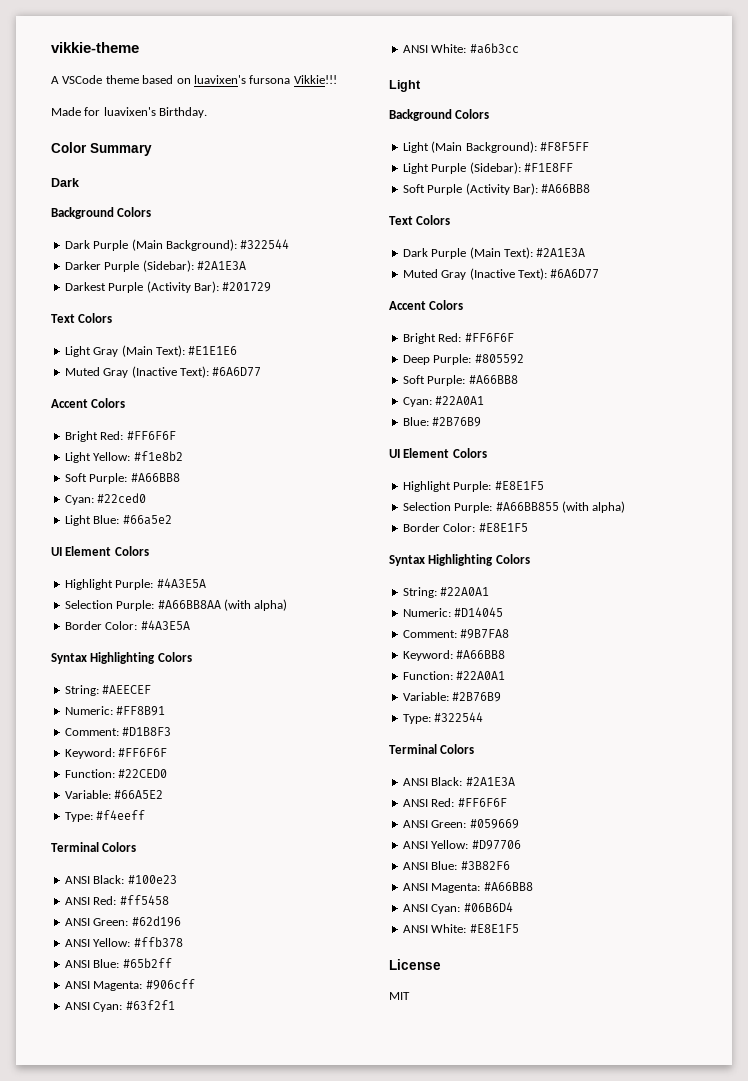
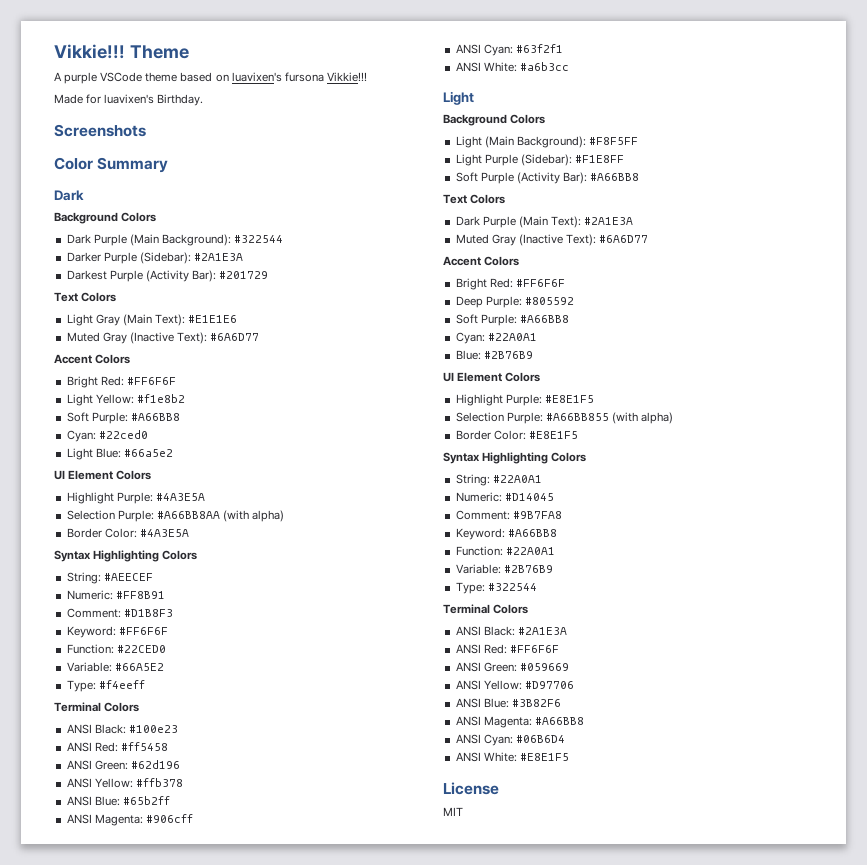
- vikkie-theme
+ Vikkie!!! Theme
- A VSCode theme based on luavixen's fursona Vikkie!!!
+ A purple VSCode theme based on luavixen's fursona Vikkie!!!
+ Screenshots

